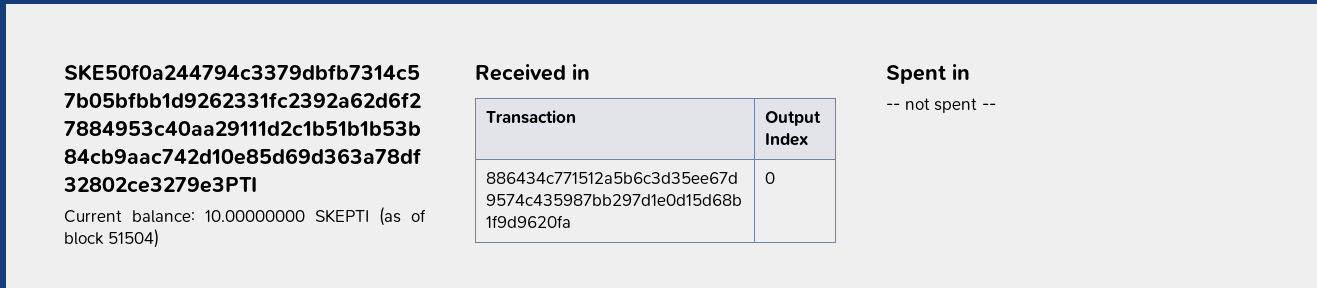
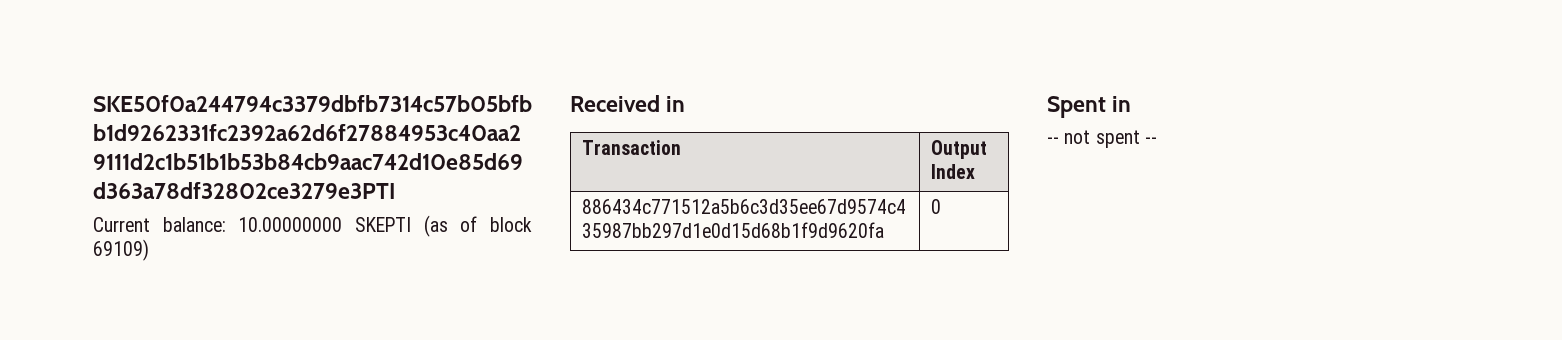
- Current balance: 10.00000000 SKEPTI (as of block 51504)
+ Current balance: 10.00000000 SKEPTI (as of block 69109)

